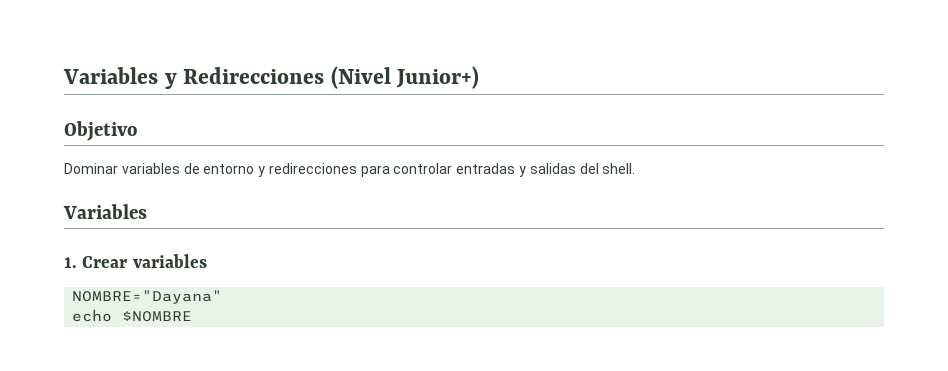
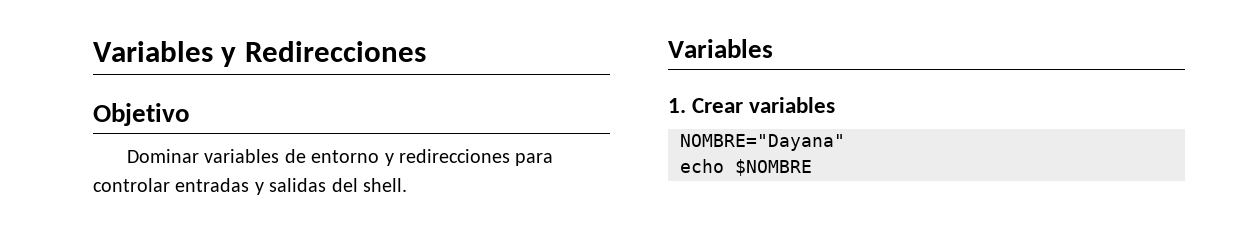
- Variables y Redirecciones (Nivel Junior+)
+ Variables y Redirecciones

